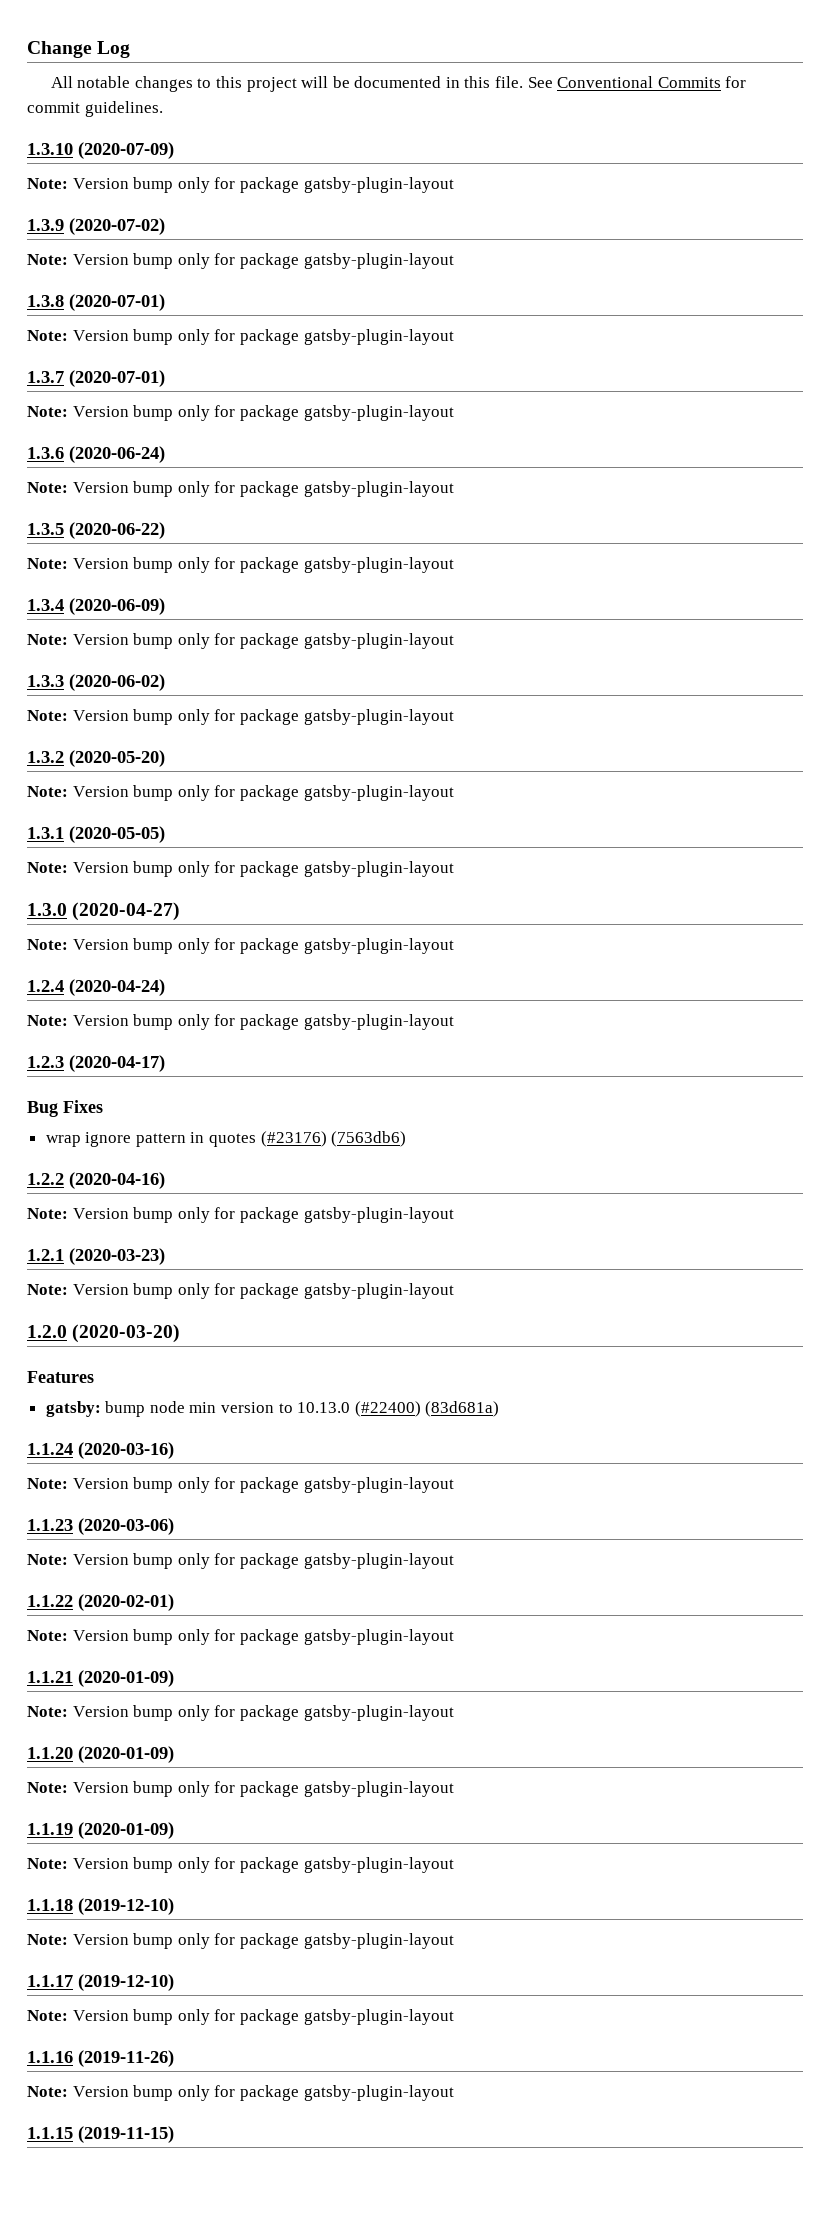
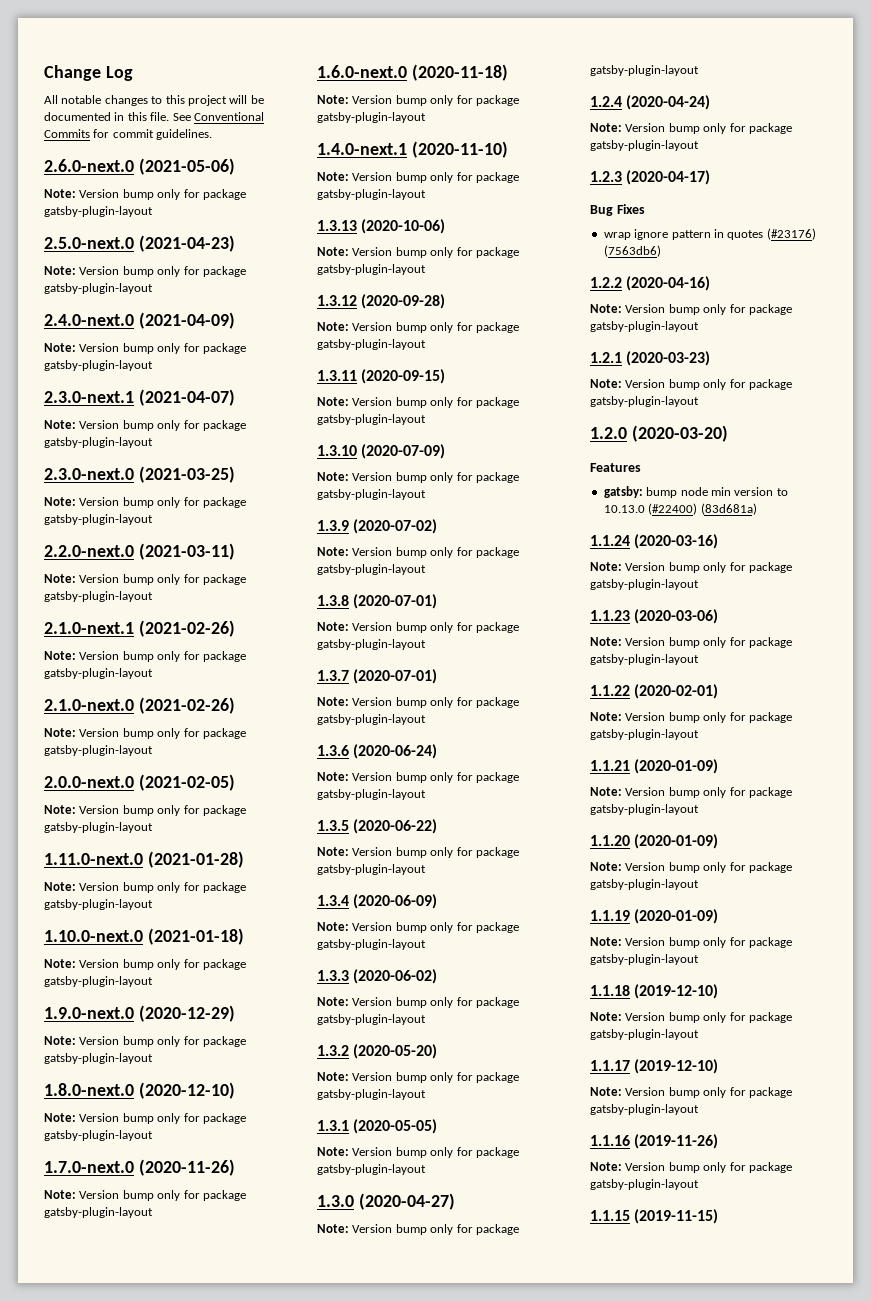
+ 2.6.0-next.0 (2021-05-06)
+ Note: Version bump only for package gatsby-plugin-layout
+ 2.5.0-next.0 (2021-04-23)
+ Note: Version bump only for package gatsby-plugin-layout
+ 2.4.0-next.0 (2021-04-09)
+ Note: Version bump only for package gatsby-plugin-layout
+ 2.3.0-next.1 (2021-04-07)
+ Note: Version bump only for package gatsby-plugin-layout
+ 2.3.0-next.0 (2021-03-25)
+ Note: Version bump only for package gatsby-plugin-layout
+ 2.2.0-next.0 (2021-03-11)
+ Note: Version bump only for package gatsby-plugin-layout
+ 2.1.0-next.1 (2021-02-26)
+ Note: Version bump only for package gatsby-plugin-layout
+ 2.1.0-next.0 (2021-02-26)
+ Note: Version bump only for package gatsby-plugin-layout
+ 2.0.0-next.0 (2021-02-05)
+ Note: Version bump only for package gatsby-plugin-layout
+ 1.11.0-next.0 (2021-01-28)
+ Note: Version bump only for package gatsby-plugin-layout
+ 1.10.0-next.0 (2021-01-18)
+ Note: Version bump only for package gatsby-plugin-layout
+ 1.9.0-next.0 (2020-12-29)
+ Note: Version bump only for package gatsby-plugin-layout
+ 1.8.0-next.0 (2020-12-10)
+ Note: Version bump only for package gatsby-plugin-layout
+ 1.7.0-next.0 (2020-11-26)
+ Note: Version bump only for package gatsby-plugin-layout
+ 1.6.0-next.0 (2020-11-18)
+ Note: Version bump only for package gatsby-plugin-layout
+ 1.4.0-next.1 (2020-11-10)
+ Note: Version bump only for package gatsby-plugin-layout
+ 1.3.13 (2020-10-06)
+ Note: Version bump only for package gatsby-plugin-layout
+ 1.3.12 (2020-09-28)
+ Note: Version bump only for package gatsby-plugin-layout
+ 1.3.11 (2020-09-15)
+ Note: Version bump only for package gatsby-plugin-layout

